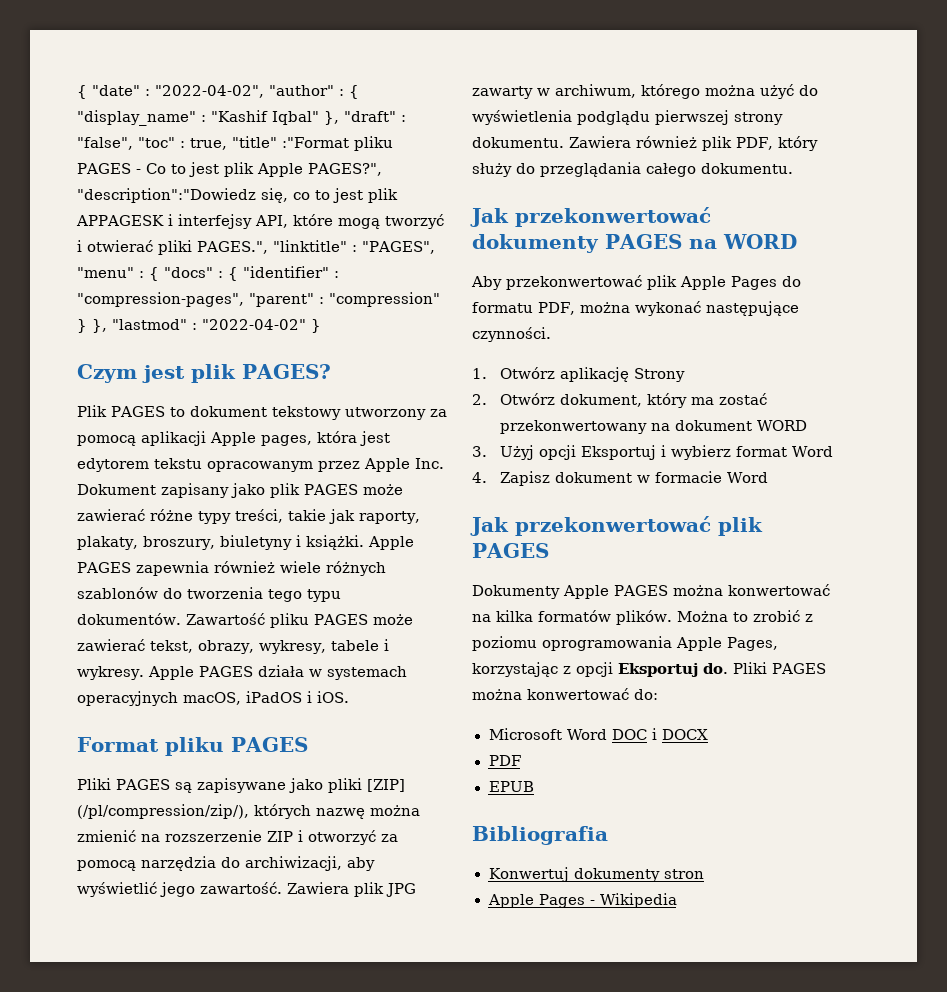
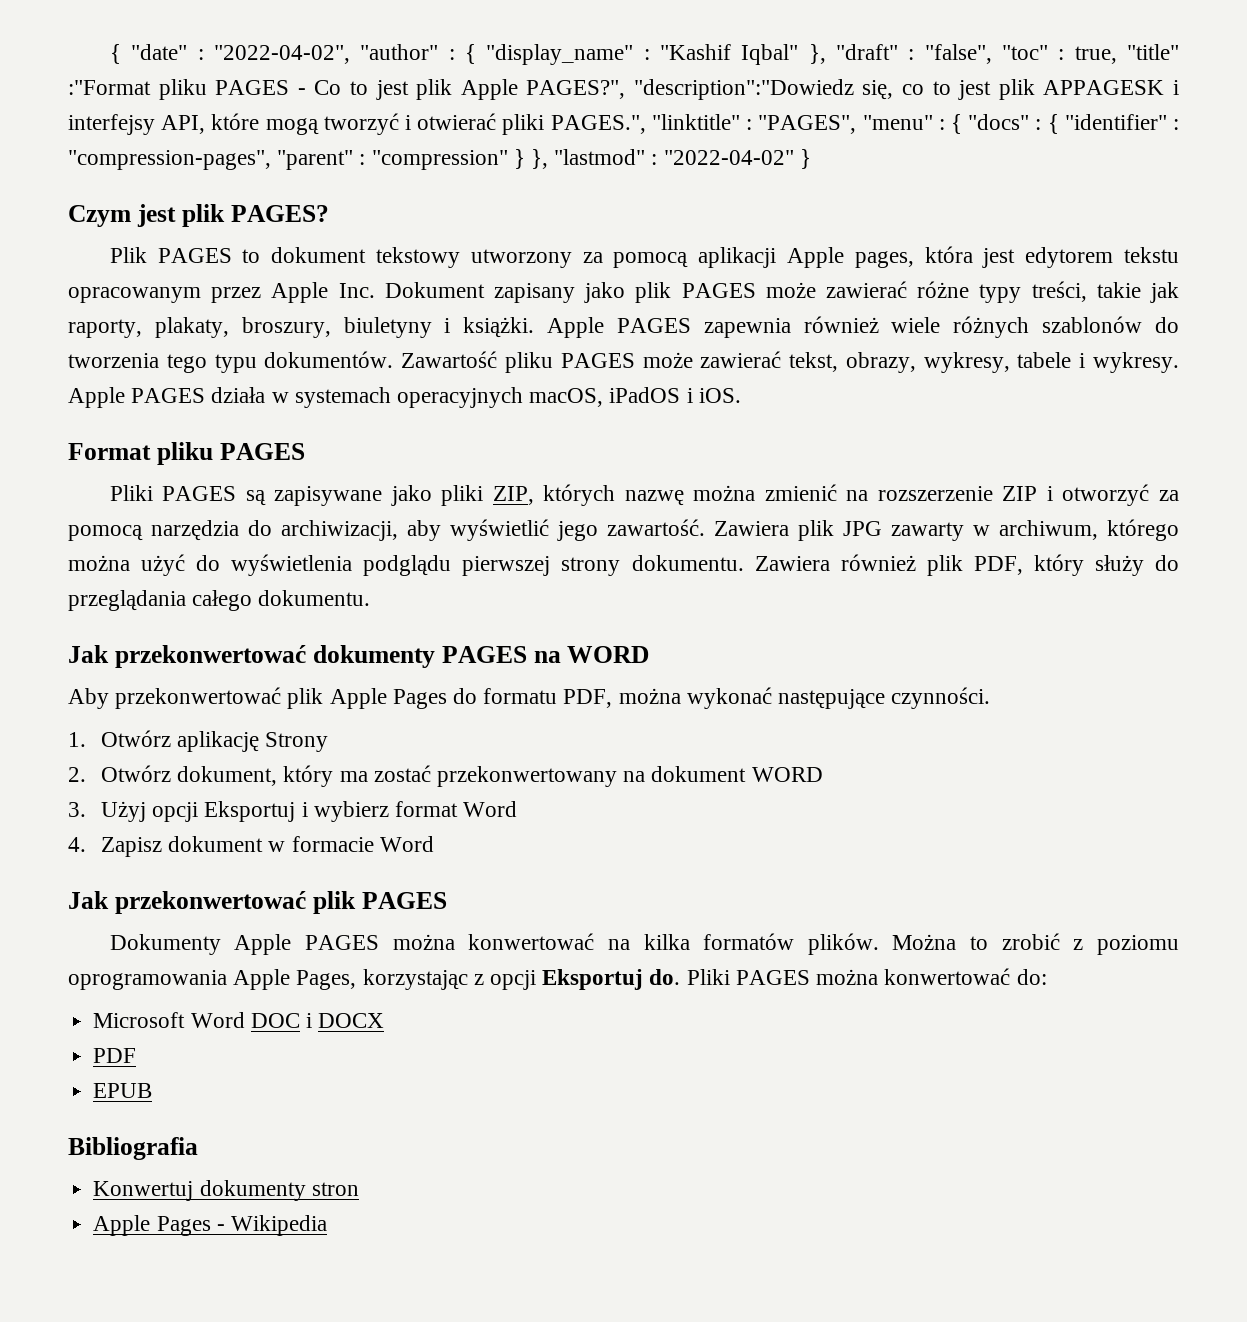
- Pliki PAGES są zapisywane jako pliki [ZIP] (/pl/compression/zip/), których nazwę można zmienić na rozszerzenie ZIP i otworzyć za pomocą narzędzia do archiwizacji, aby wyświetlić jego zawartość.
+ Pliki PAGES są zapisywane jako pliki ZIP, których nazwę można zmienić na rozszerzenie ZIP i otworzyć za pomocą narzędzia do archiwizacji, aby wyświetlić jego zawartość.

